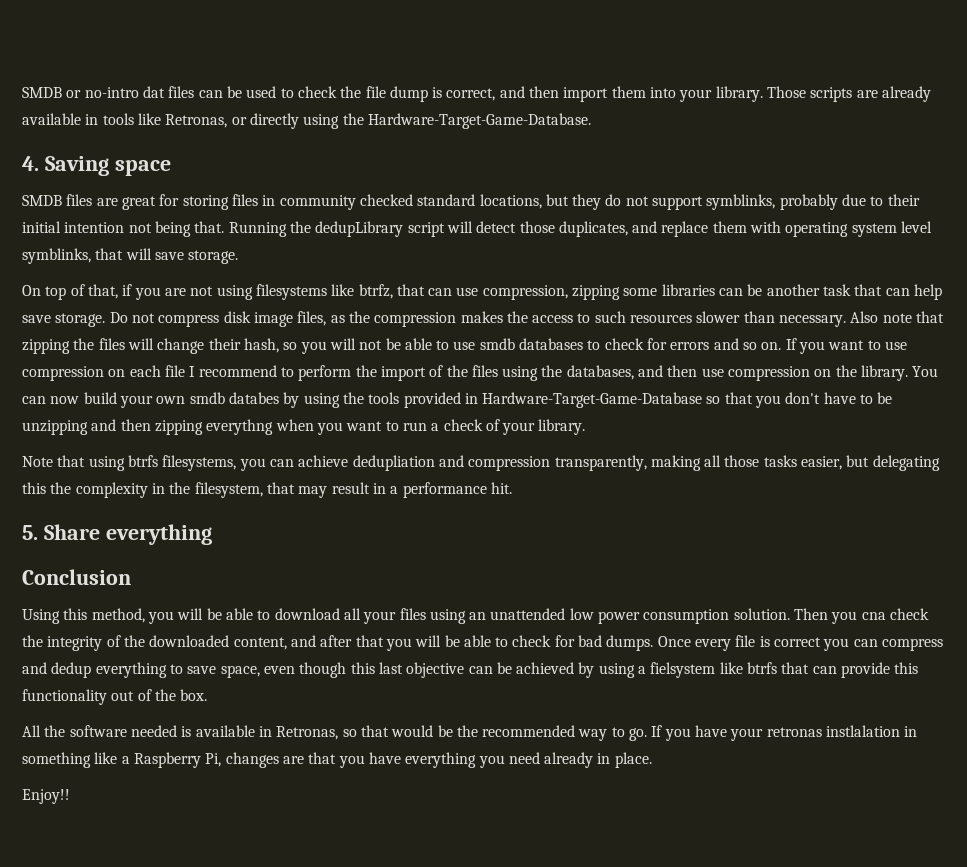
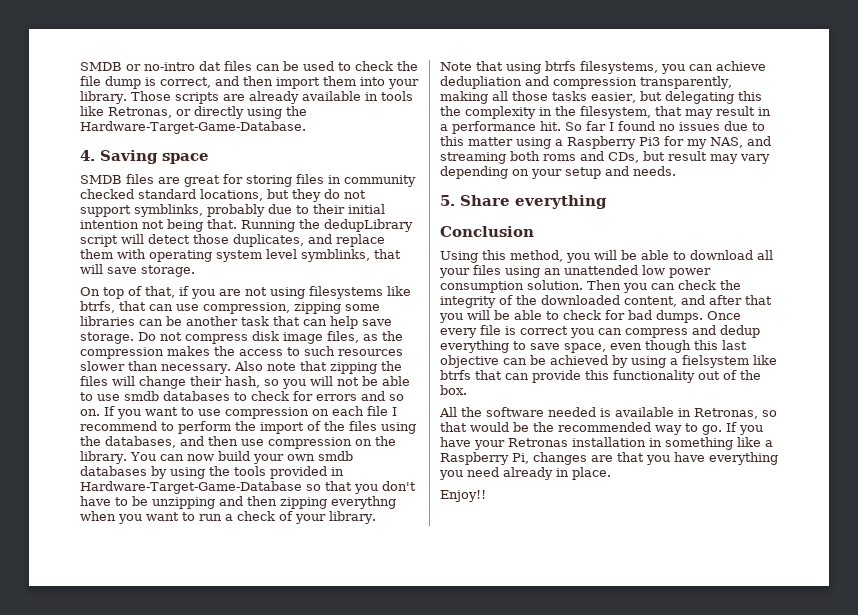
- On top of that, if you are not using filesystems like btrfz, that can use compression, zipping some libraries can be another task that can help save storage.
+ On top of that, if you are not using filesystems like btrfs, that can use compression, zipping some libraries can be another task that can help save storage.
- You can now build your own smdb databes by using the tools provided in Hardware-Target-Game-Database so that you don't have to be unzipping and then zipping everythng when you want to run a check of your library.
+ You can now build your own smdb databases by using the tools provided in Hardware-Target-Game-Database so that you don't have to be unzipping and then zipping everythng when you want to run a check of your library.
+ So far I found no issues due to this matter using a Raspberry Pi3 for my NAS, and streaming both roms and CDs, but result may vary depending on your setup and needs.
- Then you cna check the integrity of the downloaded content, and after that you will be able to check for bad dumps.
+ Then you can check the integrity of the downloaded content, and after that you will be able to check for bad dumps.
- If you have your retronas instlalation in something like a Raspberry Pi, changes are that you have everything you need already in place.
+ If you have your Retronas installation in something like a Raspberry Pi, changes are that you have everything you need already in place.

